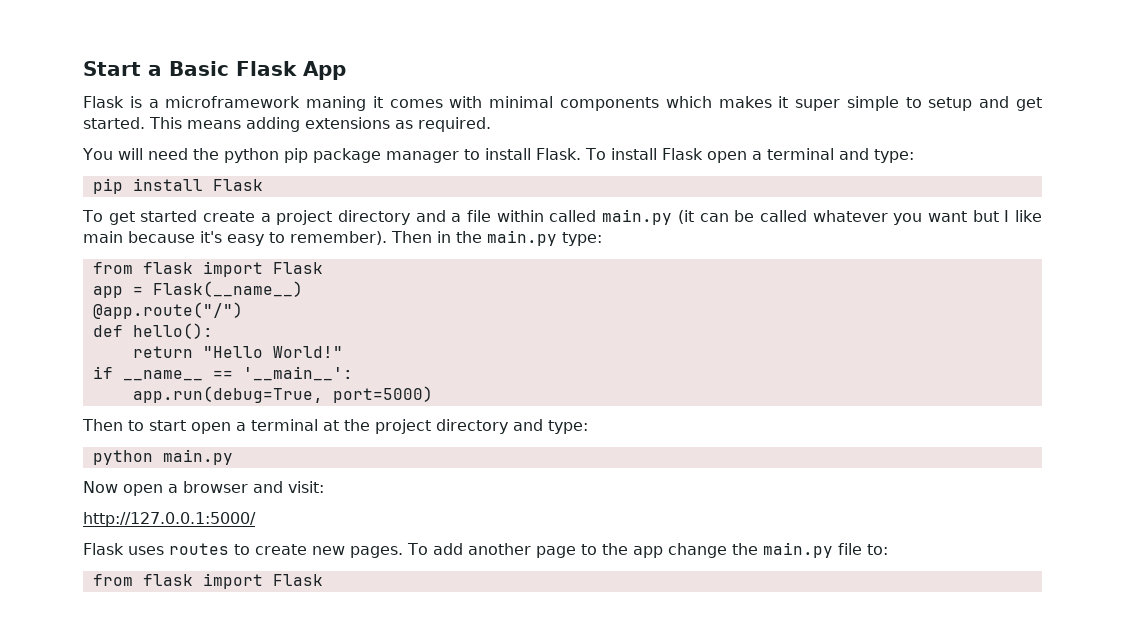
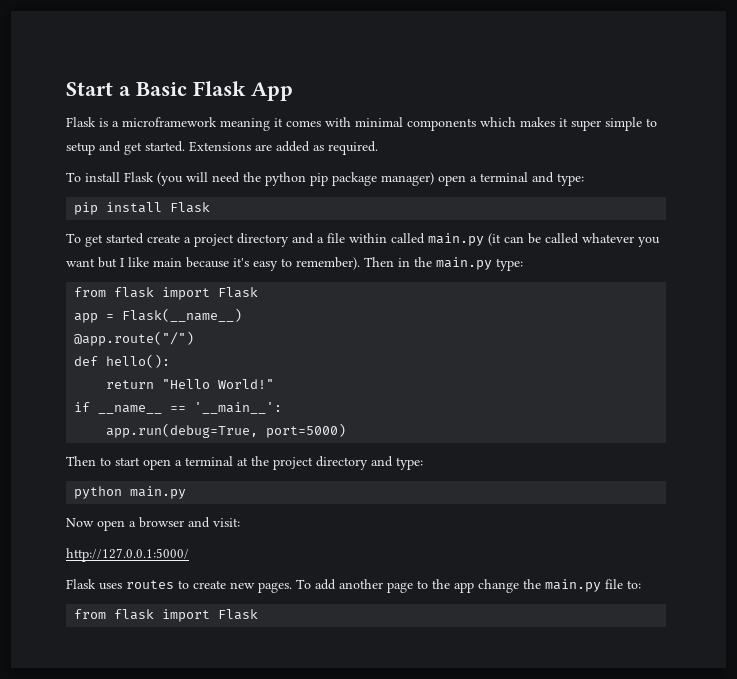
- Flask is a microframework maning it comes with minimal components which makes it super simple to setup and get started.
+ Flask is a microframework meaning it comes with minimal components which makes it super simple to setup and get started.
- This means adding extensions as required.
- You will need the python pip package manager to install Flask. To install Flask open a terminal and type:
+ Extensions are added as required.
+ To install Flask (you will need the python pip package manager) open a terminal and type:

